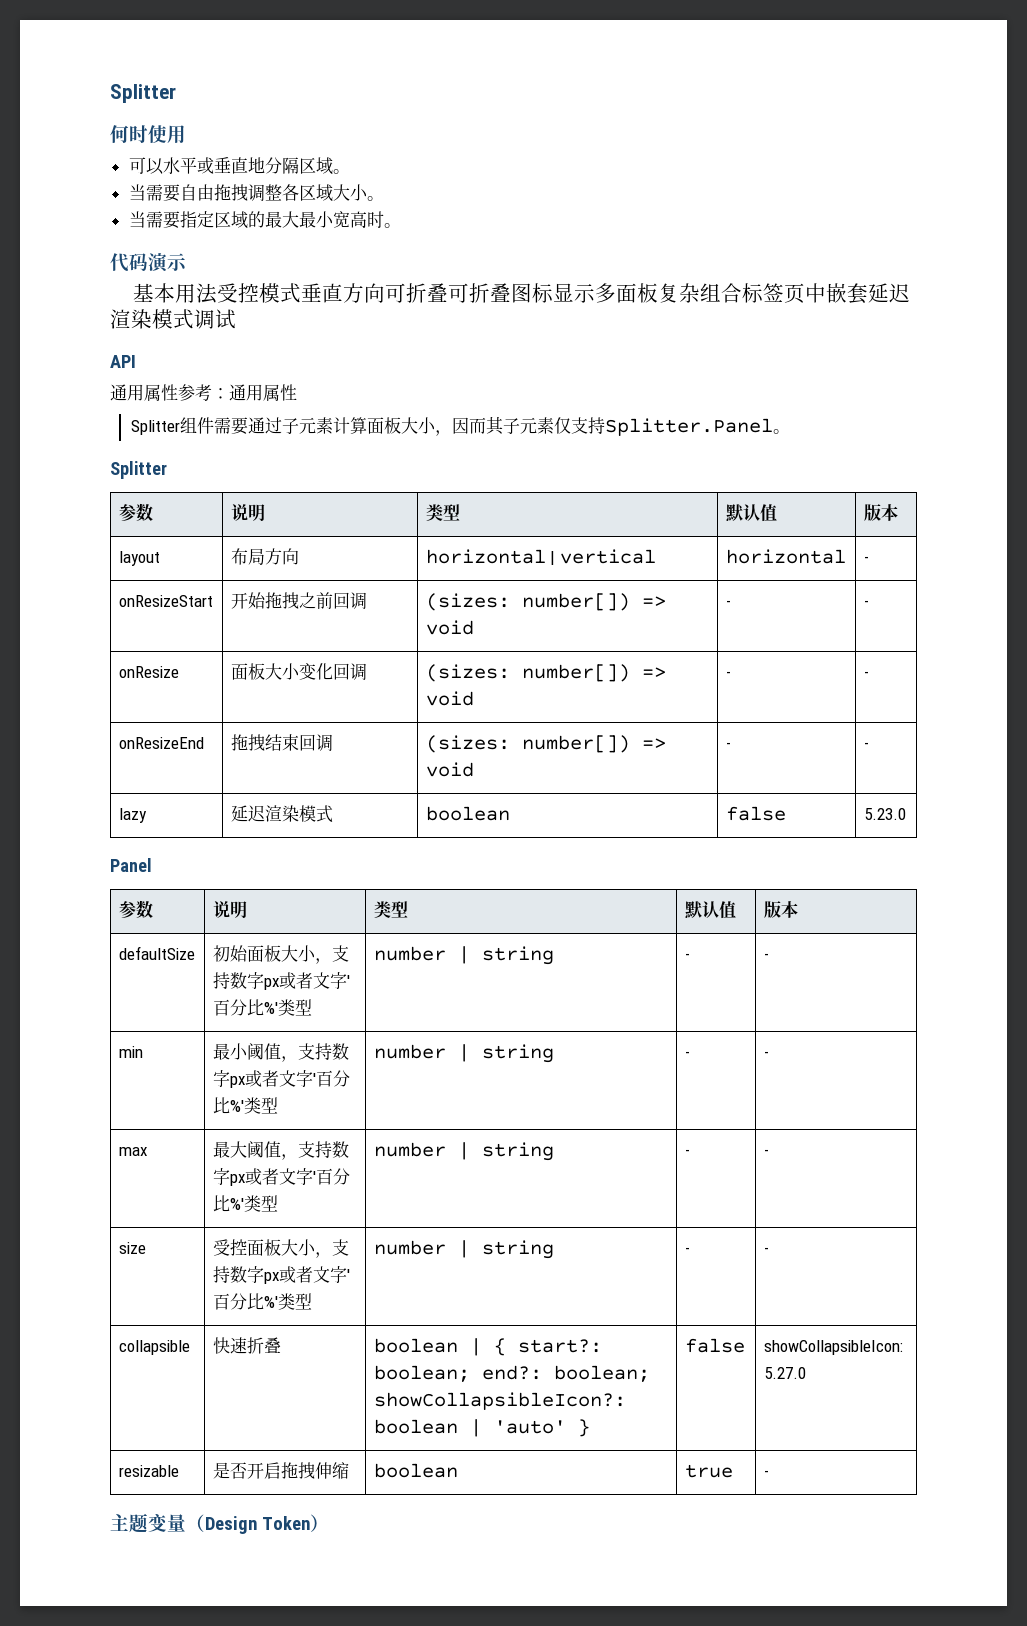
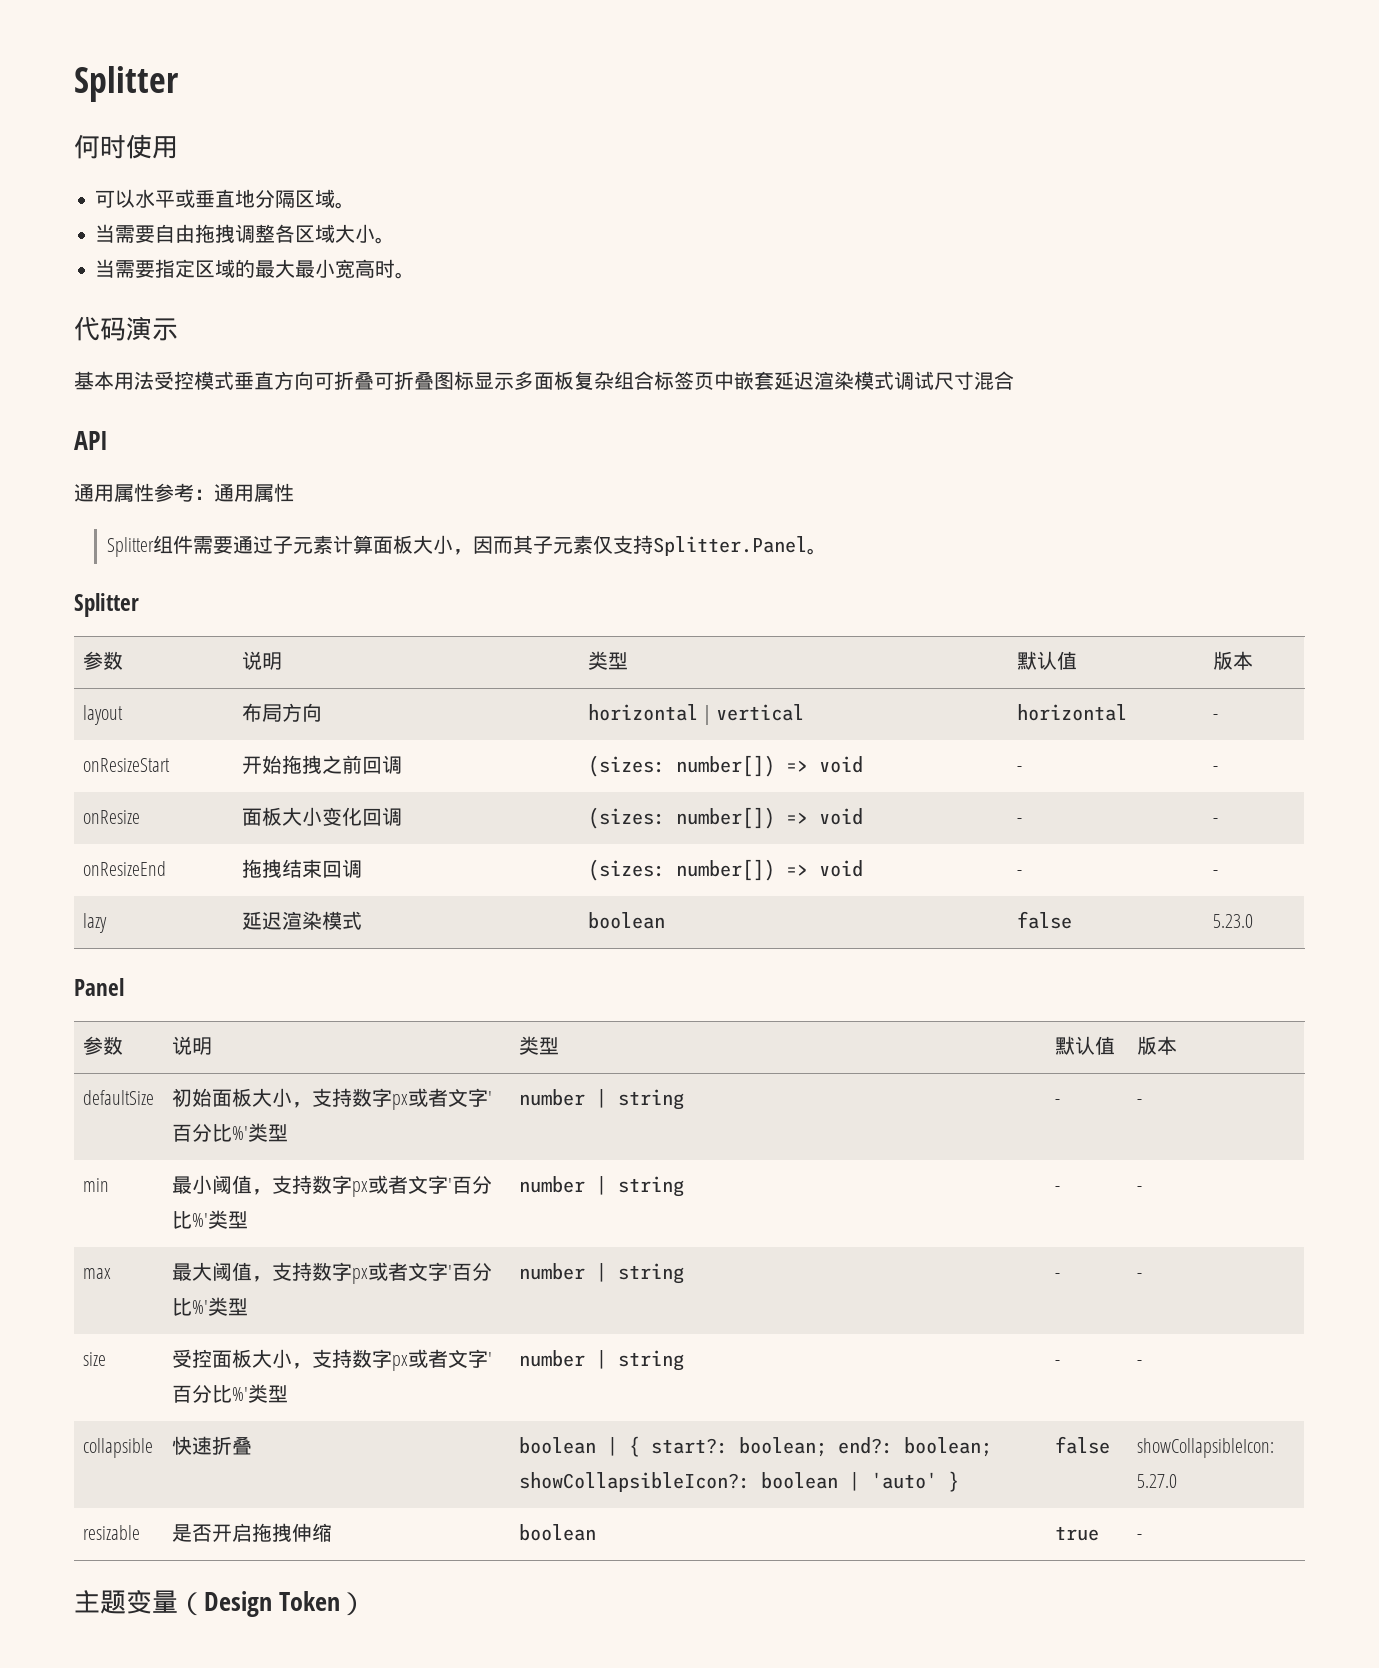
- 基本用法受控模式垂直方向可折叠可折叠图标显示多面板复杂组合标签页中嵌套延迟渲染模式调试
+ 基本用法受控模式垂直方向可折叠可折叠图标显示多面板复杂组合标签页中嵌套延迟渲染模式调试尺寸混合

